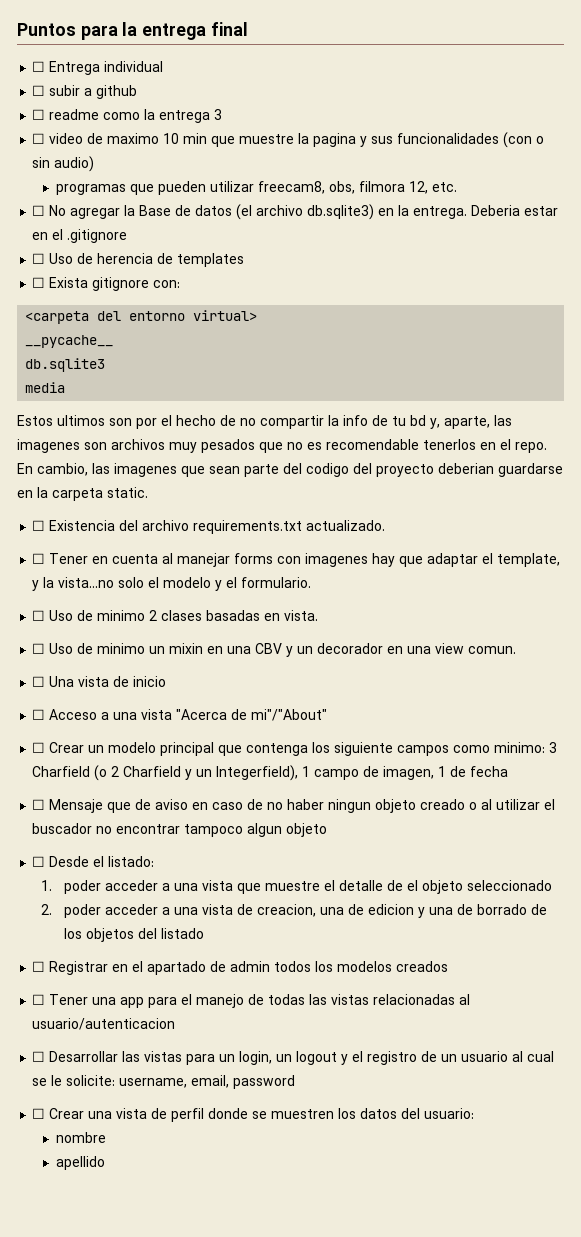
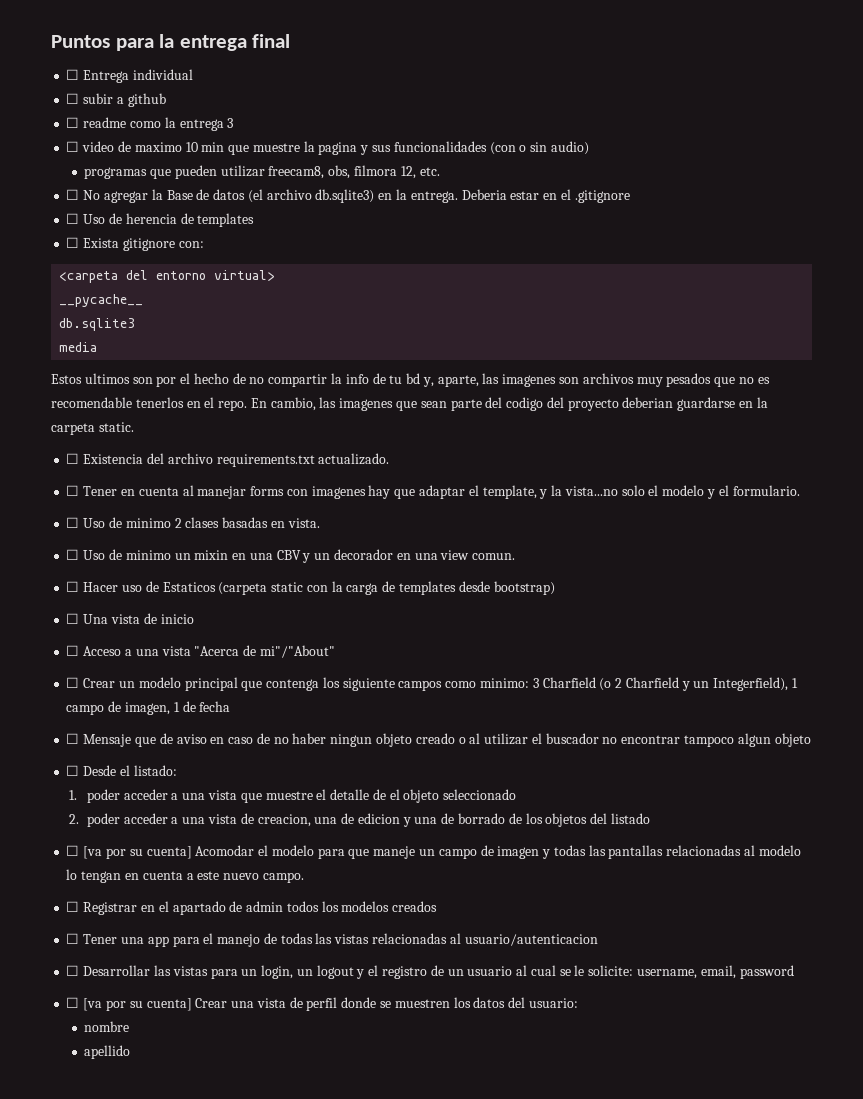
+ ☐ Hacer uso de Estaticos (carpeta static con la carga de templates desde bootstrap)
+ ☐ [va por su cuenta] Acomodar el modelo para que maneje un campo de imagen y todas las pantallas relacionadas al modelo lo tengan en cuenta a este nuevo campo.
- ☐ Crear una vista de perfil donde se muestren los datos del usuario:
+ ☐ [va por su cuenta] Crear una vista de perfil donde se muestren los datos del usuario:

